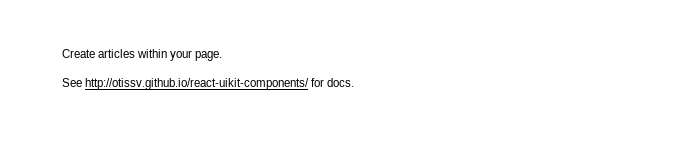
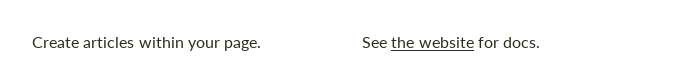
- See http://otissv.github.io/react-uikit-components/ for docs.
+ See the website for docs.

